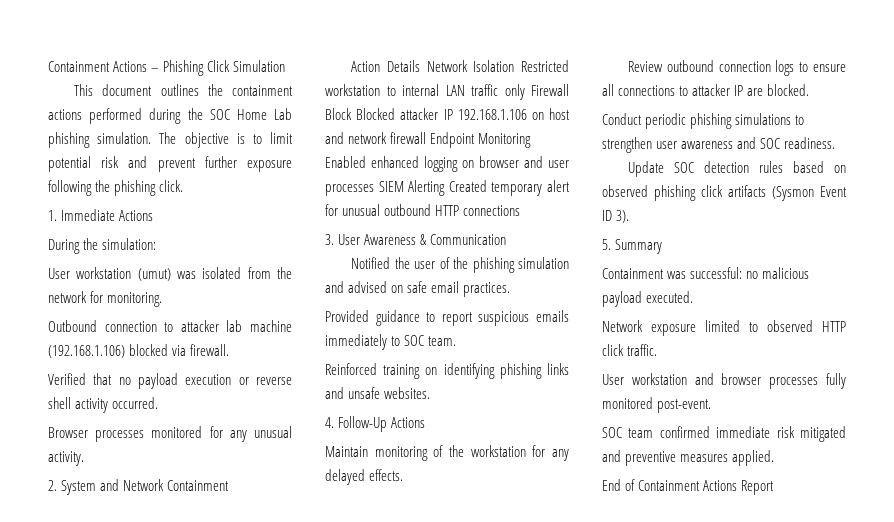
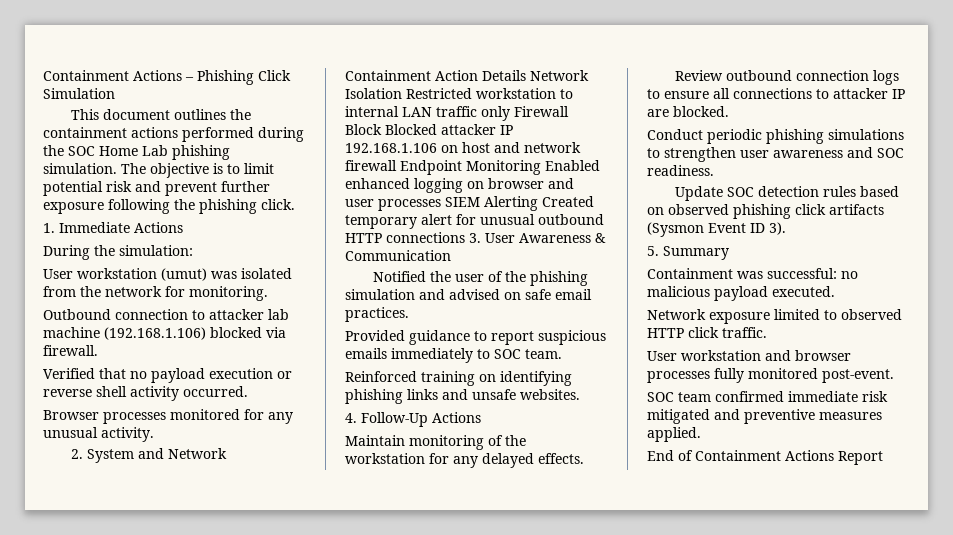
- 2. System and Network Containment
- Action Details Network Isolation Restricted workstation to internal LAN traffic only Firewall Block Blocked attacker IP 192.168.1.106 on host and network firewall Endpoint Monitoring Enabled enhanced logging on browser and user processes SIEM Alerting Created temporary alert for unusual outbound HTTP connections
- 3. User Awareness & Communication
+ 2. System and Network Containment Action Details Network Isolation Restricted workstation to internal LAN traffic only Firewall Block Blocked attacker IP 192.168.1.106 on host and network firewall Endpoint Monitoring Enabled enhanced logging on browser and user processes SIEM Alerting Created temporary alert for unusual outbound HTTP connections 3. User Awareness & Communication

